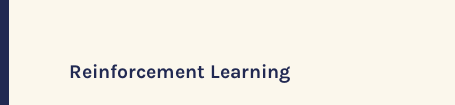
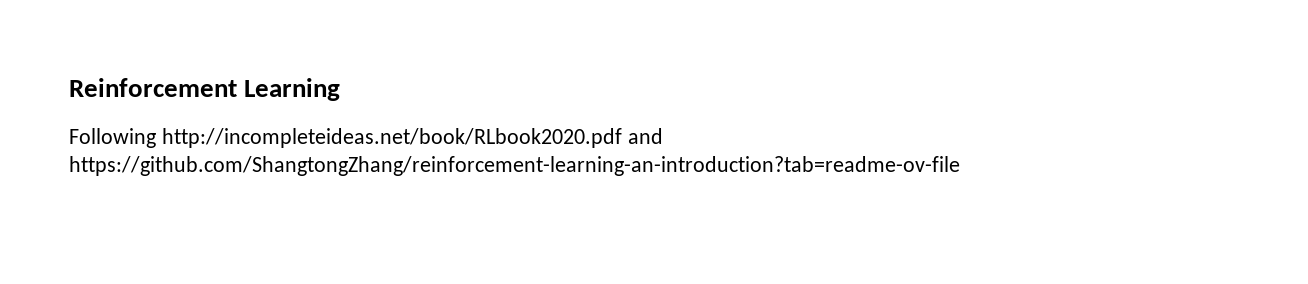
+ Following http://incompleteideas.net/book/RLbook2020.pdf and https://github.com/ShangtongZhang/reinforcement-learning-an-introduction?tab=readme-ov-file

